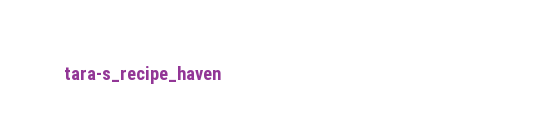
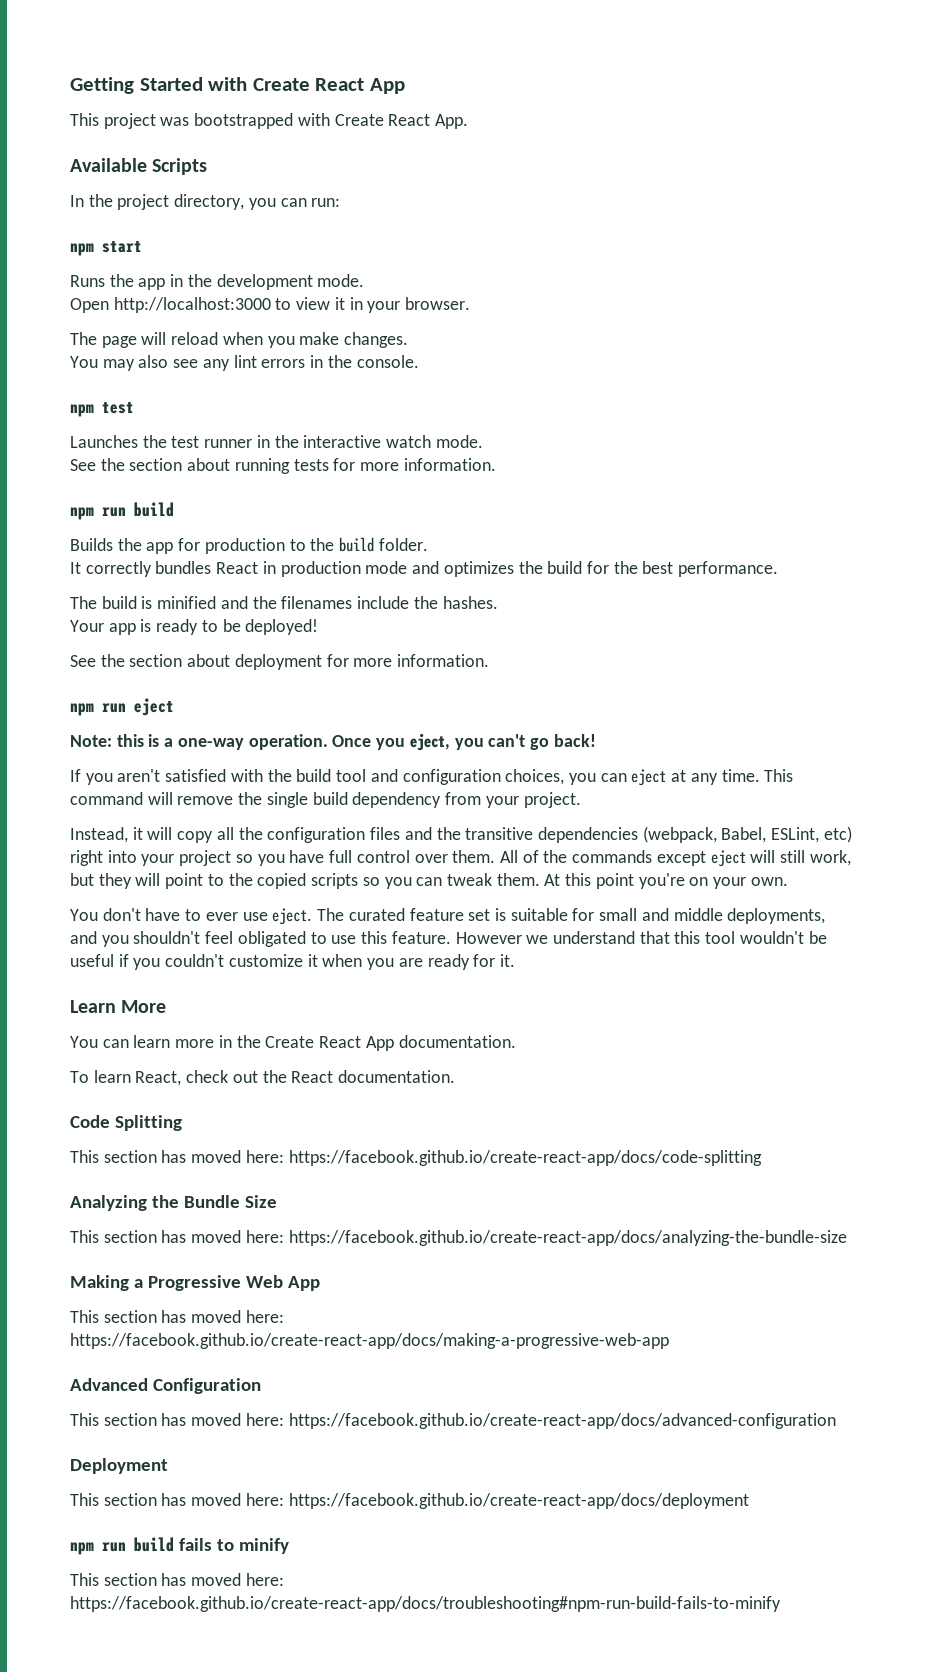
- tara-s_recipe_haven
+ Getting Started with Create React App
+ This project was bootstrapped with Create React App.
+ Available Scripts
+ In the project directory, you can run:
+ npm start
+ Runs the app in the development mode.
+ Open http://localhost:3000 to view it in your browser.
+ The page will reload when you make changes.
+ You may also see any lint errors in the console.
+ npm test
+ Launches the test runner in the interactive watch mode.
+ See the section about running tests for more information.
+ npm run build
+ Builds the app for production to the build folder.
+ It correctly bundles React in production mode and optimizes the build for the best performance.
+ The build is minified and the filenames include the hashes.
+ Your app is ready to be deployed!
+ See the section about deployment for more information.
+ npm run eject
+ Note: this is a one-way operation. Once you eject, you can't go back!
+ If you aren't satisfied with the build tool and configuration choices, you can eject at any time. This command will remove the single build dependency from your project.
+ Instead, it will copy all the configuration files and the transitive dependencies (webpack, Babel, ESLint, etc) right into your project so you have full control over them. All of the commands except eject will still work, but they will point to the copied scripts so you can tweak them. At this point you're on your own.
+ You don't have to ever use eject. The curated feature set is suitable for small and middle deployments, and you shouldn't feel obligated to use this feature. However we understand that this tool wouldn't be useful if you couldn't customize it when you are ready for it.
+ Learn More
+ You can learn more in the Create React App documentation.
+ To learn React, check out the React documentation.
+ Code Splitting
+ This section has moved here: https://facebook.github.io/create-react-app/docs/code-splitting
+ Analyzing the Bundle Size
+ This section has moved here: https://facebook.github.io/create-react-app/docs/analyzing-the-bundle-size
+ Making a Progressive Web App
+ This section has moved here: https://facebook.github.io/create-react-app/docs/making-a-progressive-web-app
+ Advanced Configuration
+ This section has moved here: https://facebook.github.io/create-react-app/docs/advanced-configuration
+ Deployment
+ This section has moved here: https://facebook.github.io/create-react-app/docs/deployment
+ npm run build fails to minify
+ This section has moved here: https://facebook.github.io/create-react-app/docs/troubleshooting#npm-run-build-fails-to-minify

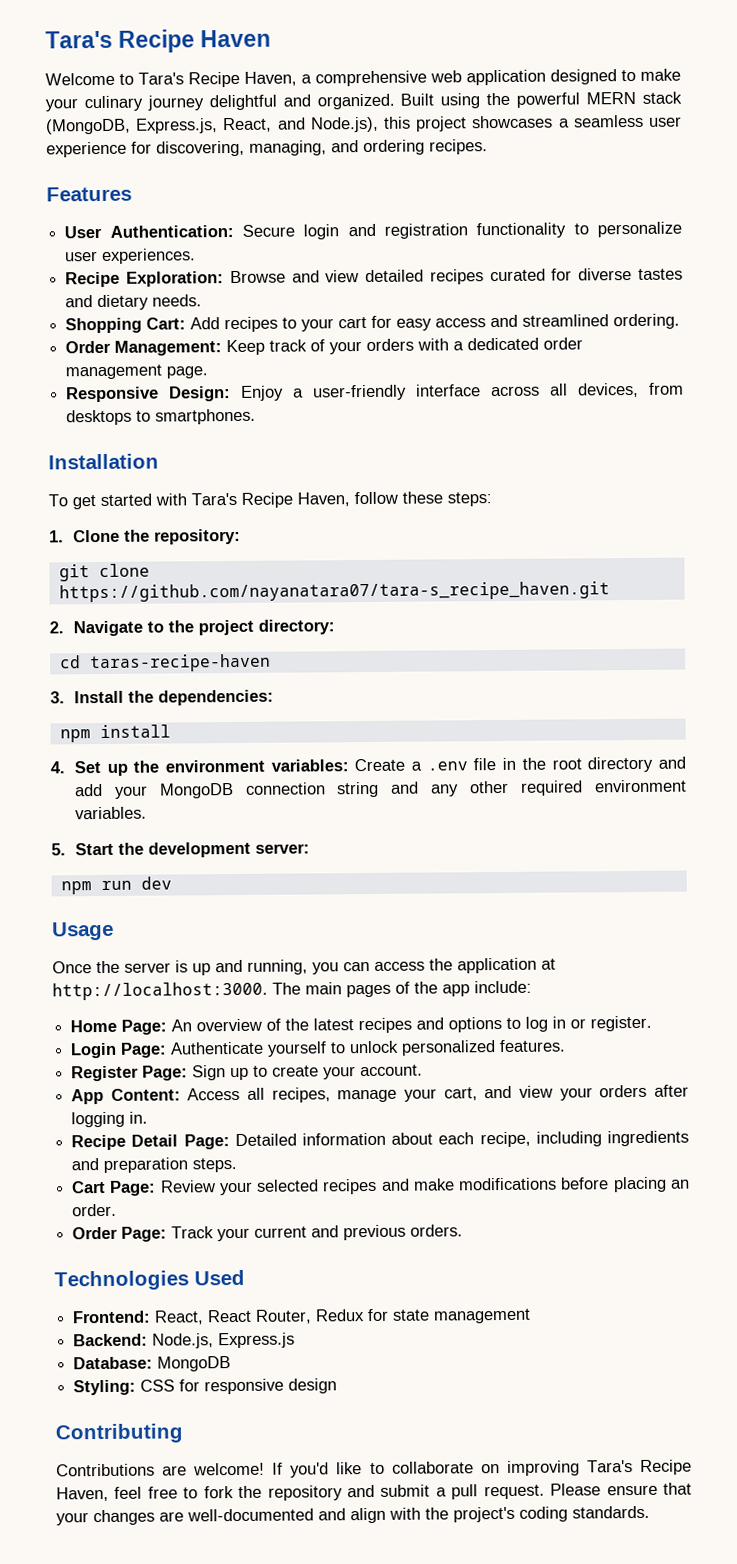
- Getting Started with Create React App
- This project was bootstrapped with Create React App.
- Available Scripts
- In the project directory, you can run:
- npm start
- Runs the app in the development mode.
- Open http://localhost:3000 to view it in your browser.
- The page will reload when you make changes.
- You may also see any lint errors in the console.
- npm test
- Launches the test runner in the interactive watch mode.
- See the section about running tests for more information.
- npm run build
- Builds the app for production to the build folder.
- It correctly bundles React in production mode and optimizes the build for the best performance.
- The build is minified and the filenames include the hashes.
- Your app is ready to be deployed!
- See the section about deployment for more information.
- npm run eject
- Note: this is a one-way operation. Once you eject, you can't go back!
- If you aren't satisfied with the build tool and configuration choices, you can eject at any time. This command will remove the single build dependency from your project.
- Instead, it will copy all the configuration files and the transitive dependencies (webpack, Babel, ESLint, etc) right into your project so you have full control over them. All of the commands except eject will still work, but they will point to the copied scripts so you can tweak them. At this point you're on your own.
- You don't have to ever use eject. The curated feature set is suitable for small and middle deployments, and you shouldn't feel obligated to use this feature. However we understand that this tool wouldn't be useful if you couldn't customize it when you are ready for it.
- Learn More
- You can learn more in the Create React App documentation.
- To learn React, check out the React documentation.
- Code Splitting
- This section has moved here: https://facebook.github.io/create-react-app/docs/code-splitting
- Analyzing the Bundle Size
- This section has moved here: https://facebook.github.io/create-react-app/docs/analyzing-the-bundle-size
- Making a Progressive Web App
- This section has moved here: https://facebook.github.io/create-react-app/docs/making-a-progressive-web-app
- Advanced Configuration
- This section has moved here: https://facebook.github.io/create-react-app/docs/advanced-configuration
- Deployment
- This section has moved here: https://facebook.github.io/create-react-app/docs/deployment
- npm run build fails to minify
- This section has moved here: https://facebook.github.io/create-react-app/docs/troubleshooting#npm-run-build-fails-to-minify
+ Tara's Recipe Haven
+ Welcome to Tara's Recipe Haven, a comprehensive web application designed to make your culinary journey delightful and organized. Built using the powerful MERN stack (MongoDB, Express.js, React, and Node.js), this project showcases a seamless user experience for discovering, managing, and ordering recipes.
+ Features
+ User Authentication: Secure login and registration functionality to personalize user experiences.
+ Recipe Exploration: Browse and view detailed recipes curated for diverse tastes and dietary needs.
+ Shopping Cart: Add recipes to your cart for easy access and streamlined ordering.
+ Order Management: Keep track of your orders with a dedicated order management page.
+ Responsive Design: Enjoy a user-friendly interface across all devices, from desktops to smartphones.
+ Installation
+ To get started with Tara's Recipe Haven, follow these steps:
+ 1. Clone the repository:
+ git clone https://github.com/nayanatara07/tara-s_recipe_haven.git
+ 2. Navigate to the project directory:
+ cd taras-recipe-haven
+ 3. Install the dependencies:
+ npm install
+ 4. Set up the environment variables: Create a .env file in the root directory and add your MongoDB connection string and any other required environment variables.
+ 5. Start the development server:
+ npm run dev
+ Usage
+ Once the server is up and running, you can access the application at http://localhost:3000. The main pages of the app include:
+ Home Page: An overview of the latest recipes and options to log in or register.
+ Login Page: Authenticate yourself to unlock personalized features.
+ Register Page: Sign up to create your account.
+ App Content: Access all recipes, manage your cart, and view your orders after logging in.
+ Recipe Detail Page: Detailed information about each recipe, including ingredients and preparation steps.
+ Cart Page: Review your selected recipes and make modifications before placing an order.
+ Order Page: Track your current and previous orders.
+ Technologies Used
+ Frontend: React, React Router, Redux for state management
+ Backend: Node.js, Express.js
+ Database: MongoDB
+ Styling: CSS for responsive design
+ Contributing
+ Contributions are welcome! If you'd like to collaborate on improving Tara's Recipe Haven, feel free to fork the repository and submit a pull request. Please ensure that your changes are well-documented and align with the project's coding standards.

